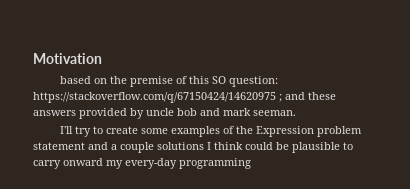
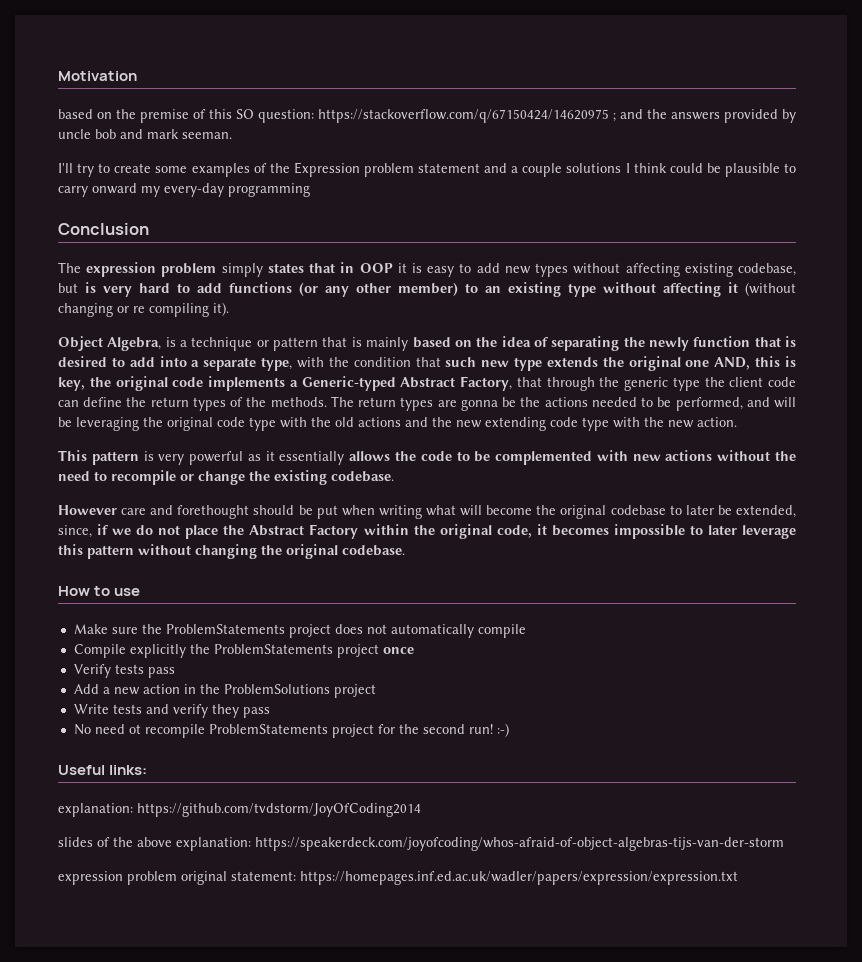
- based on the premise of this SO question: https://stackoverflow.com/q/67150424/14620975 ; and these answers provided by uncle bob and mark seeman.
+ based on the premise of this SO question: https://stackoverflow.com/q/67150424/14620975 ; and the answers provided by uncle bob and mark seeman.
+ Conclusion
+ The expression problem simply states that in OOP it is easy to add new types without affecting existing codebase, but is very hard to add functions (or any other member) to an existing type without affecting it (without changing or re compiling it).
+ Object Algebra, is a technique or pattern that is mainly based on the idea of separating the newly function that is desired to add into a separate type, with the condition that such new type extends the original one AND, this is key, the original code implements a Generic-typed Abstract Factory, that through the generic type the client code can define the return types of the methods. The return types are gonna be the actions needed to be performed, and will be leveraging the original code type with the old actions and the new extending code type with the new action.
+ This pattern is very powerful as it essentially allows the code to be complemented with new actions without the need to recompile or change the existing codebase.
+ However care and forethought should be put when writing what will become the original codebase to later be extended, since, if we do not place the Abstract Factory within the original code, it becomes impossible to later leverage this pattern without changing the original codebase.
+ How to use
+ Make sure the ProblemStatements project does not automatically compile
+ Compile explicitly the ProblemStatements project once
+ Verify tests pass
+ Add a new action in the ProblemSolutions project
+ Write tests and verify they pass
+ No need ot recompile ProblemStatements project for the second run! :-)
+ Useful links:
+ explanation: https://github.com/tvdstorm/JoyOfCoding2014
+ slides of the above explanation: https://speakerdeck.com/joyofcoding/whos-afraid-of-object-algebras-tijs-van-der-storm
+ expression problem original statement: https://homepages.inf.ed.ac.uk/wadler/papers/expression/expression.txt

